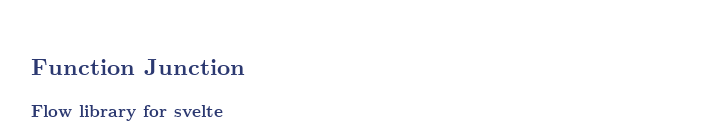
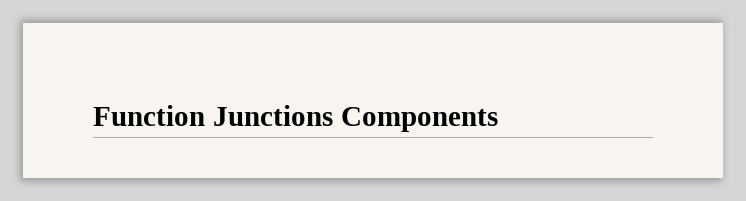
- Function Junction
- Flow library for svelte
+ Function Junctions Components

